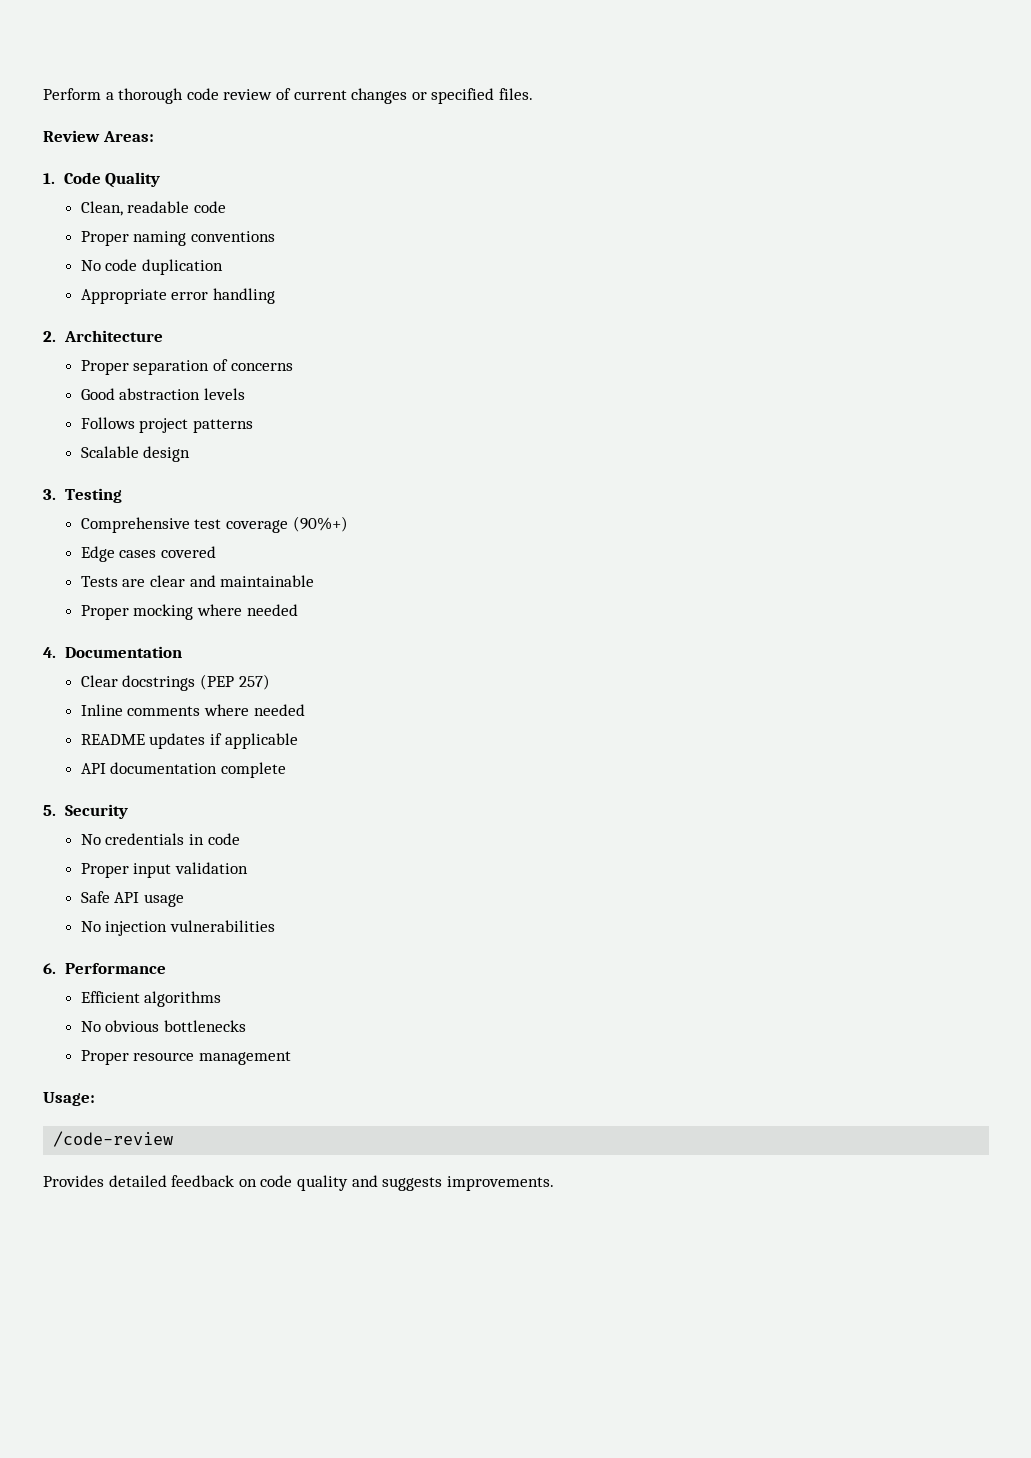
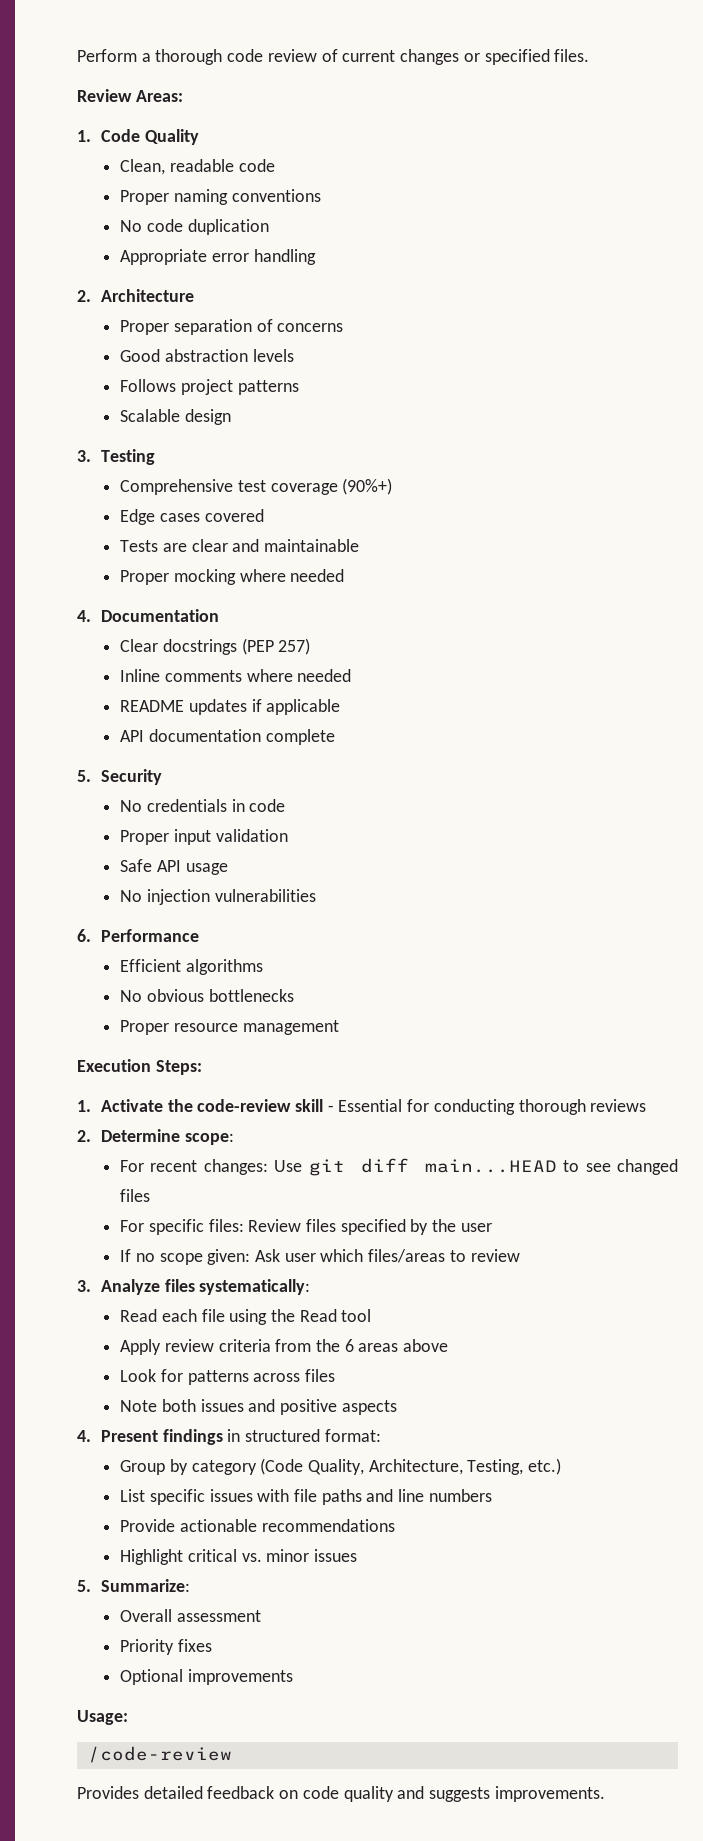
+ Execution Steps:
+ 1. Activate the code-review skill - Essential for conducting thorough reviews
+ 2. Determine scope:
+ For recent changes: Use git diff main...HEAD to see changed files
+ For specific files: Review files specified by the user
+ If no scope given: Ask user which files/areas to review
+ 3. Analyze files systematically:
+ Read each file using the Read tool
+ Apply review criteria from the 6 areas above
+ Look for patterns across files
+ Note both issues and positive aspects
+ 4. Present findings in structured format:
+ Group by category (Code Quality, Architecture, Testing, etc.)
+ List specific issues with file paths and line numbers
+ Provide actionable recommendations
+ Highlight critical vs. minor issues
+ 5. Summarize:
+ Overall assessment
+ Priority fixes
+ Optional improvements

